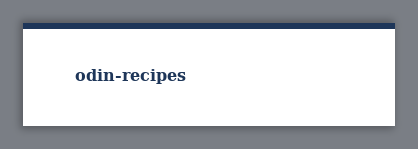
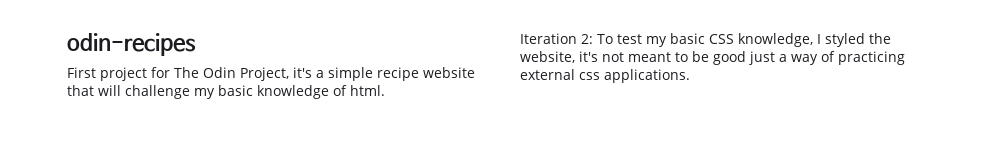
+ First project for The Odin Project, it's a simple recipe website that will challenge my basic knowledge of html.
+ Iteration 2: To test my basic CSS knowledge, I styled the website, it's not meant to be good just a way of practicing external css applications.

